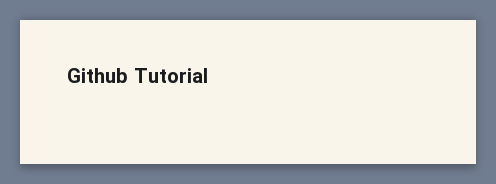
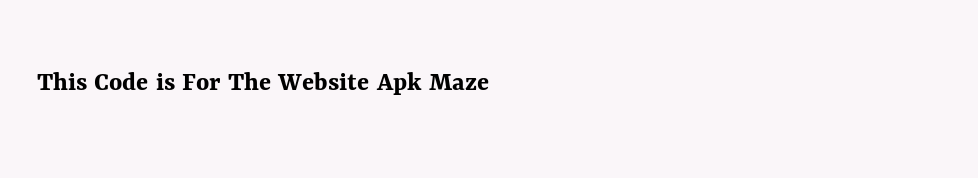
- Github Tutorial
+ This Code is For The Website Apk Maze

